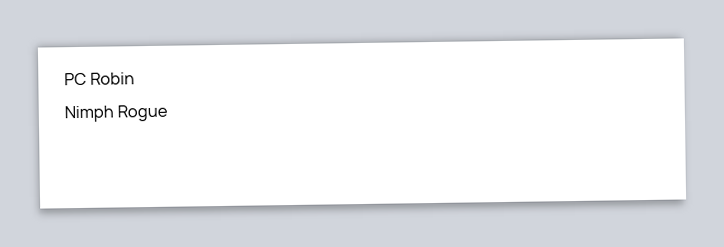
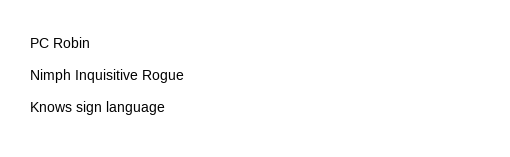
- Nimph Rogue
+ Nimph Inquisitive Rogue
+ Knows sign language

